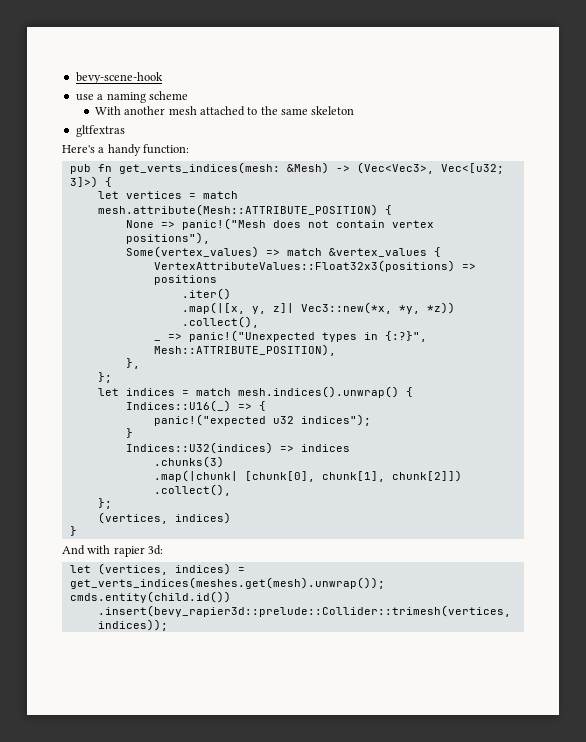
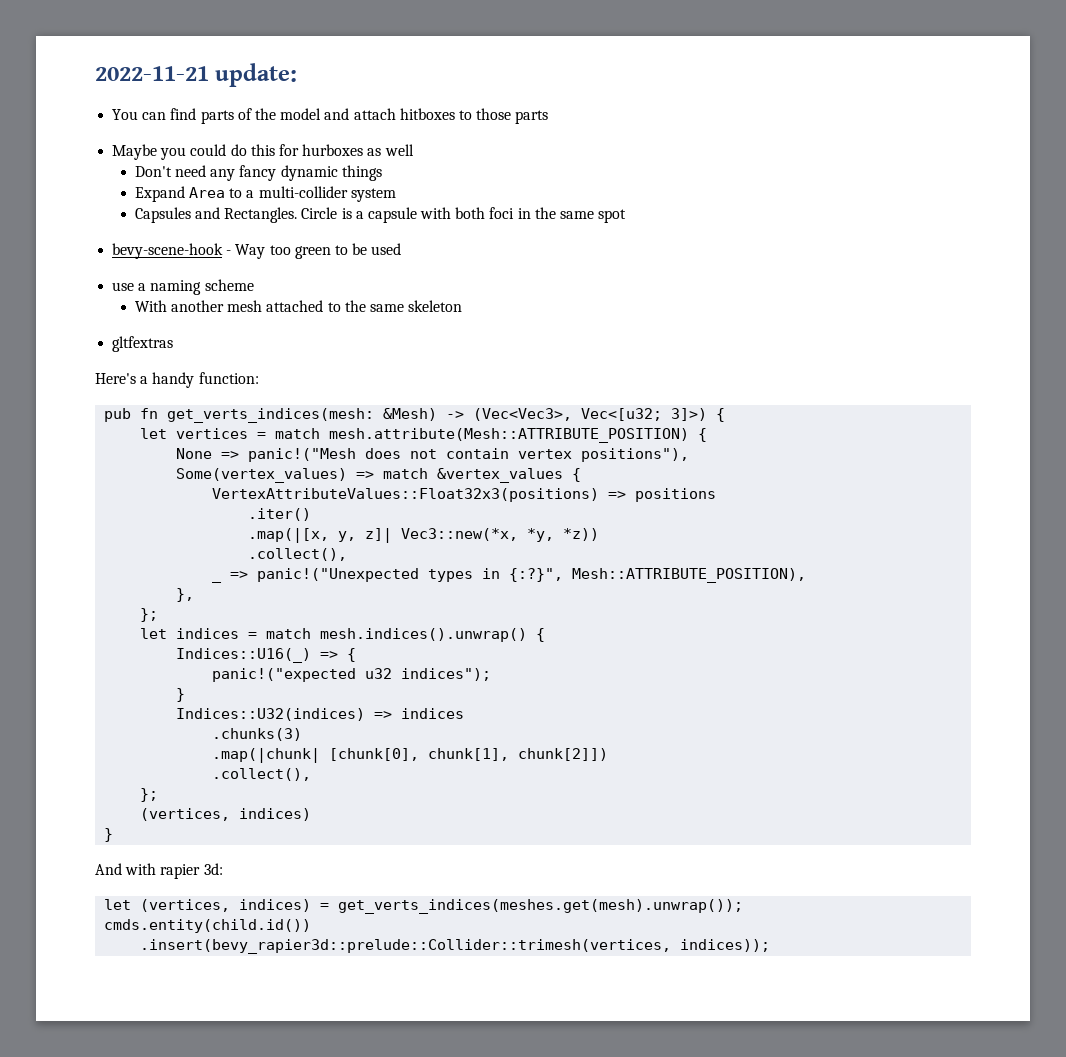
- bevy-scene-hook
+ 2022-11-21 update:
+ You can find parts of the model and attach hitboxes to those parts
+ Maybe you could do this for hurboxes as well
+ Don't need any fancy dynamic things
+ Expand Area to a multi-collider system
+ Capsules and Rectangles. Circle is a capsule with both foci in the same spot
+ bevy-scene-hook - Way too green to be used

